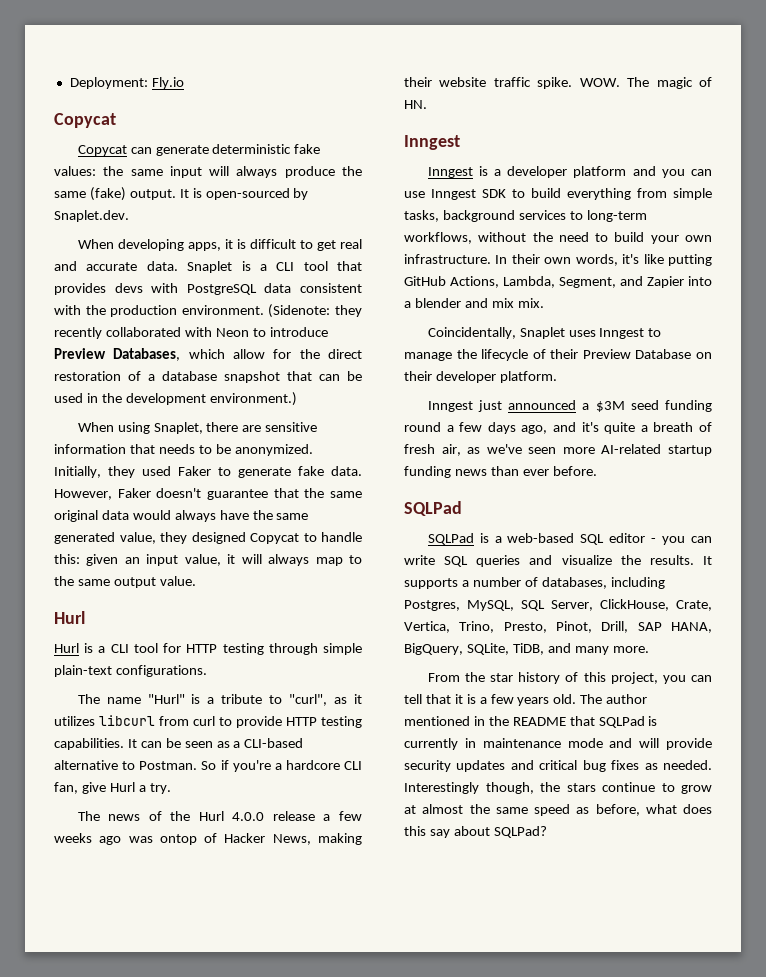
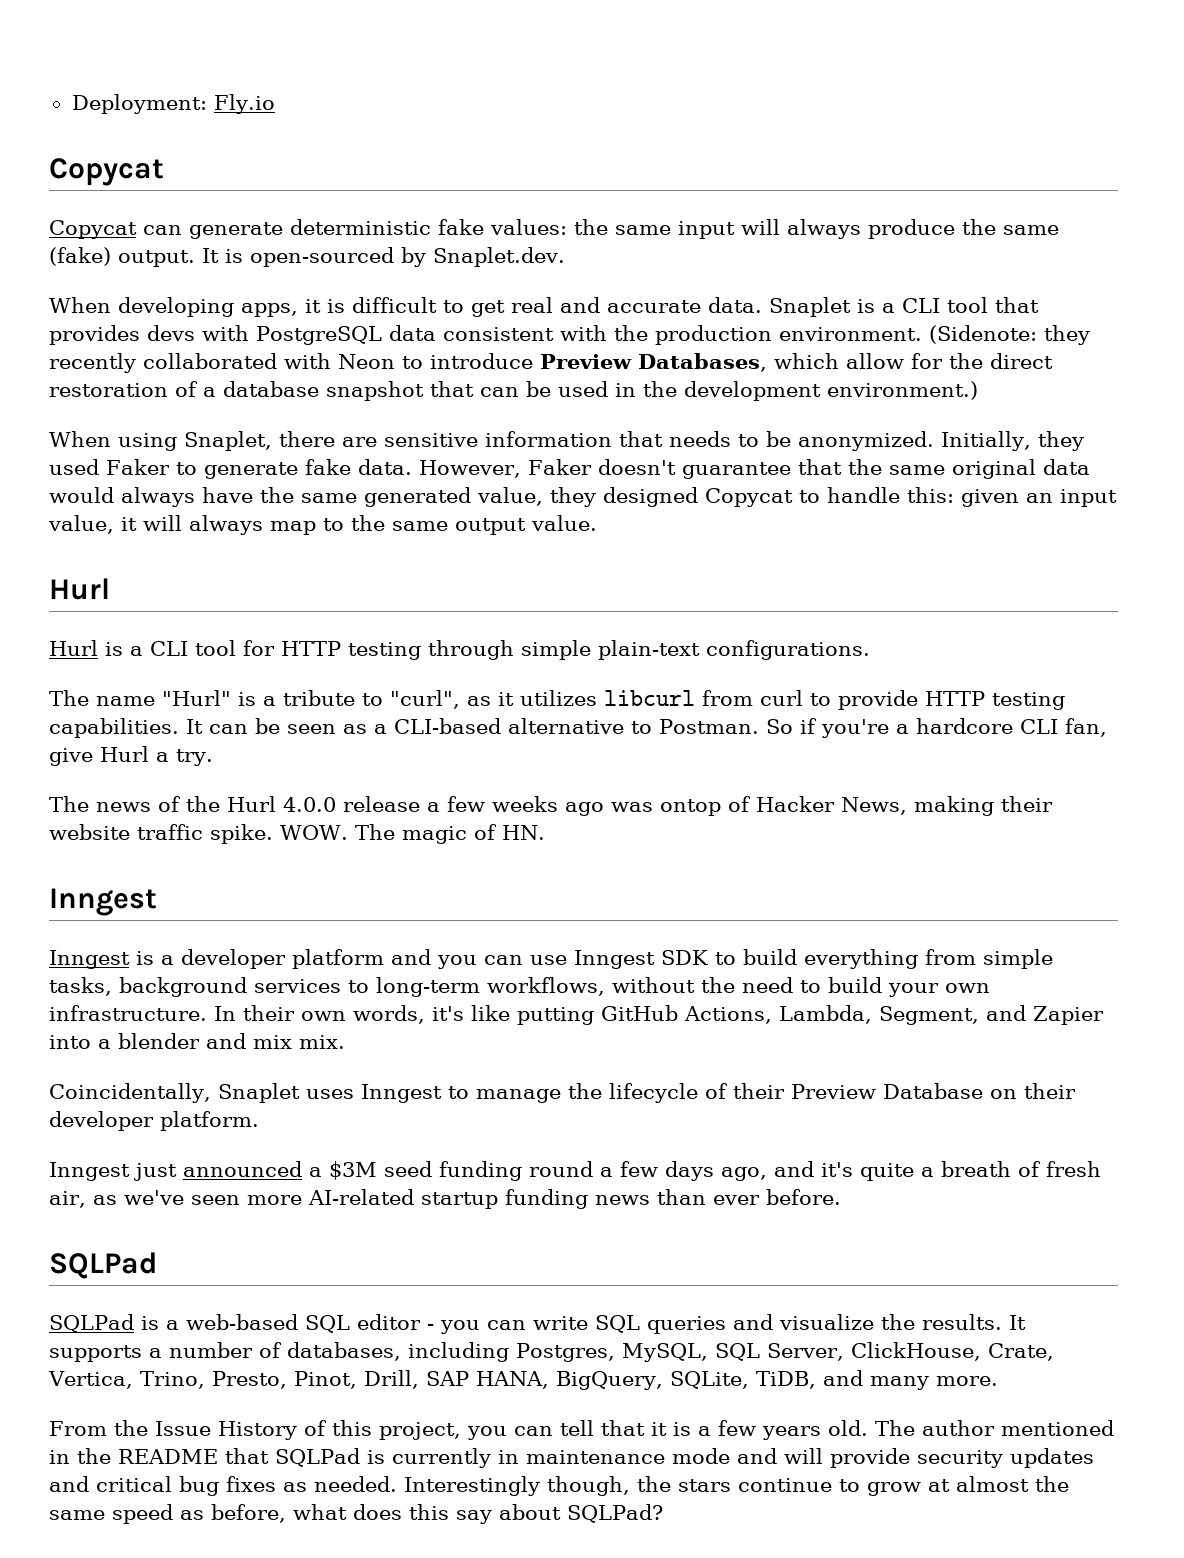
- From the star history of this project, you can tell that it is a few years old.
+ From the Issue History of this project, you can tell that it is a few years old.

